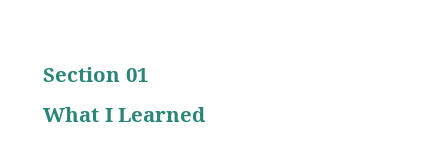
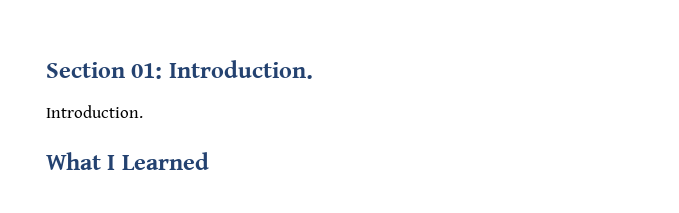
- Section 01
+ Section 01: Introduction.
+ Introduction.

